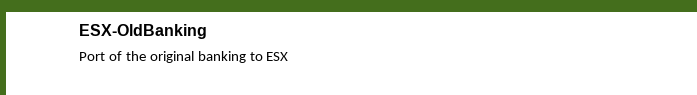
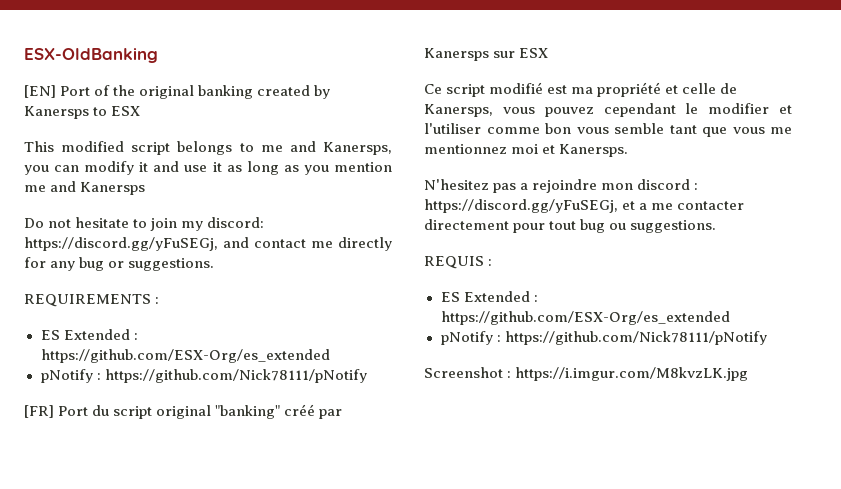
- Port of the original banking to ESX
+ [EN] Port of the original banking created by Kanersps to ESX
+ This modified script belongs to me and Kanersps, you can modify it and use it as long as you mention me and Kanersps
+ Do not hesitate to join my discord: https://discord.gg/yFuSEGj, and contact me directly for any bug or suggestions.
+ REQUIREMENTS :
+ ES Extended : https://github.com/ESX-Org/es_extended
+ pNotify : https://github.com/Nick78111/pNotify
+ [FR] Port du script original "banking" créé par Kanersps sur ESX
+ Ce script modifié est ma propriété et celle de Kanersps, vous pouvez cependant le modifier et l'utiliser comme bon vous semble tant que vous me mentionnez moi et Kanersps.
+ N'hesitez pas a rejoindre mon discord : https://discord.gg/yFuSEGj, et a me contacter directement pour tout bug ou suggestions.
+ REQUIS :
+ ES Extended : https://github.com/ESX-Org/es_extended
+ pNotify : https://github.com/Nick78111/pNotify
+ Screenshot : https://i.imgur.com/M8kvzLK.jpg

